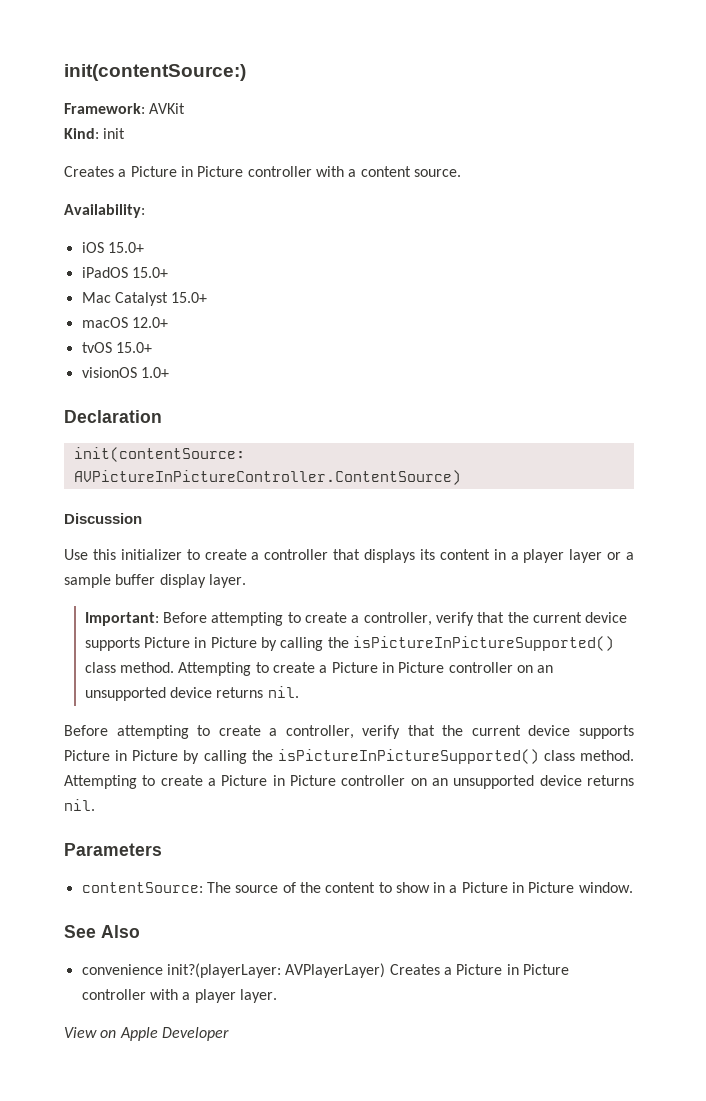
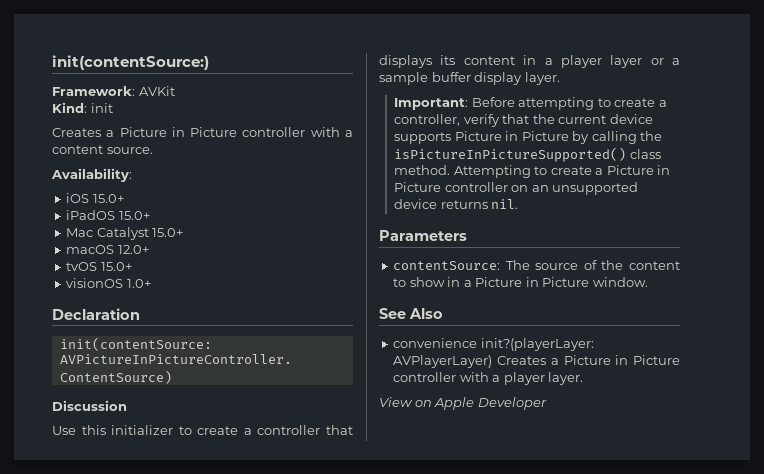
  Important: Before attempting to create a controller, verify that the current device supports Picture in Picture by calling the isPictureInPictureSupported() class method. Attempting to create a Picture in Picture controller on an unsupported device returns nil.
- Before attempting to create a controller, verify that the current device supports Picture in Picture by calling the isPictureInPictureSupported() class method. Attempting to create a Picture in Picture controller on an unsupported device returns nil.

